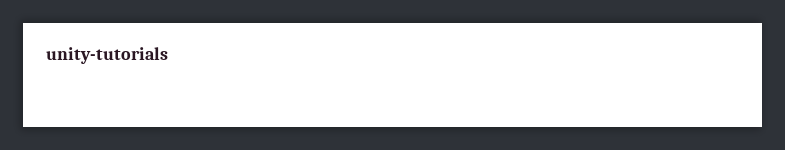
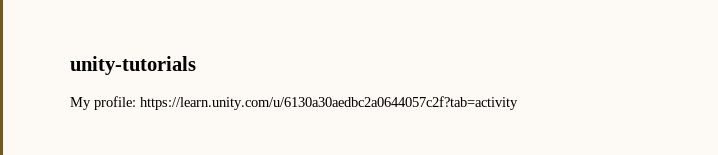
+ My profile: https://learn.unity.com/u/6130a30aedbc2a0644057c2f?tab=activity

